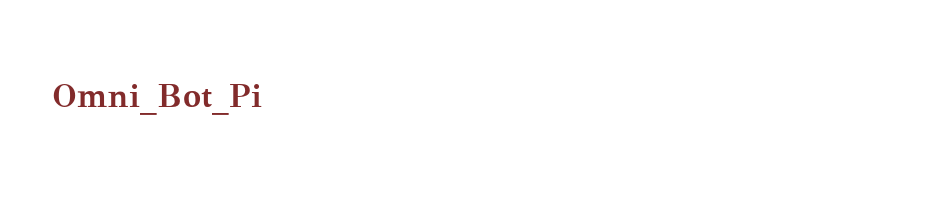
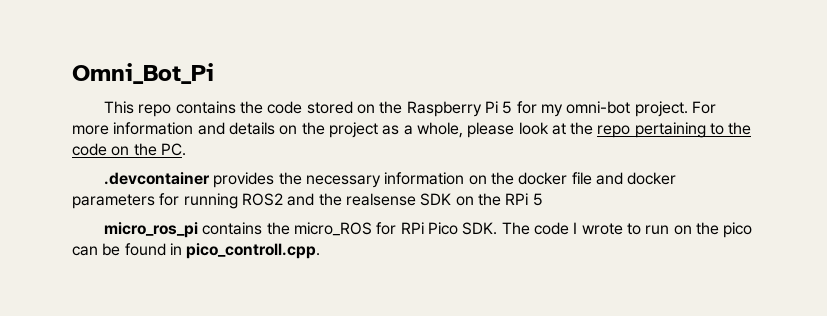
+ This repo contains the code stored on the Raspberry Pi 5 for my omni-bot project. For more information and details on the project as a whole, please look at the repo pertaining to the code on the PC.
+ .devcontainer provides the necessary information on the docker file and docker parameters for running ROS2 and the realsense SDK on the RPi 5
+ micro_ros_pi contains the micro_ROS for RPi Pico SDK. The code I wrote to run on the pico can be found in pico_controll.cpp.

